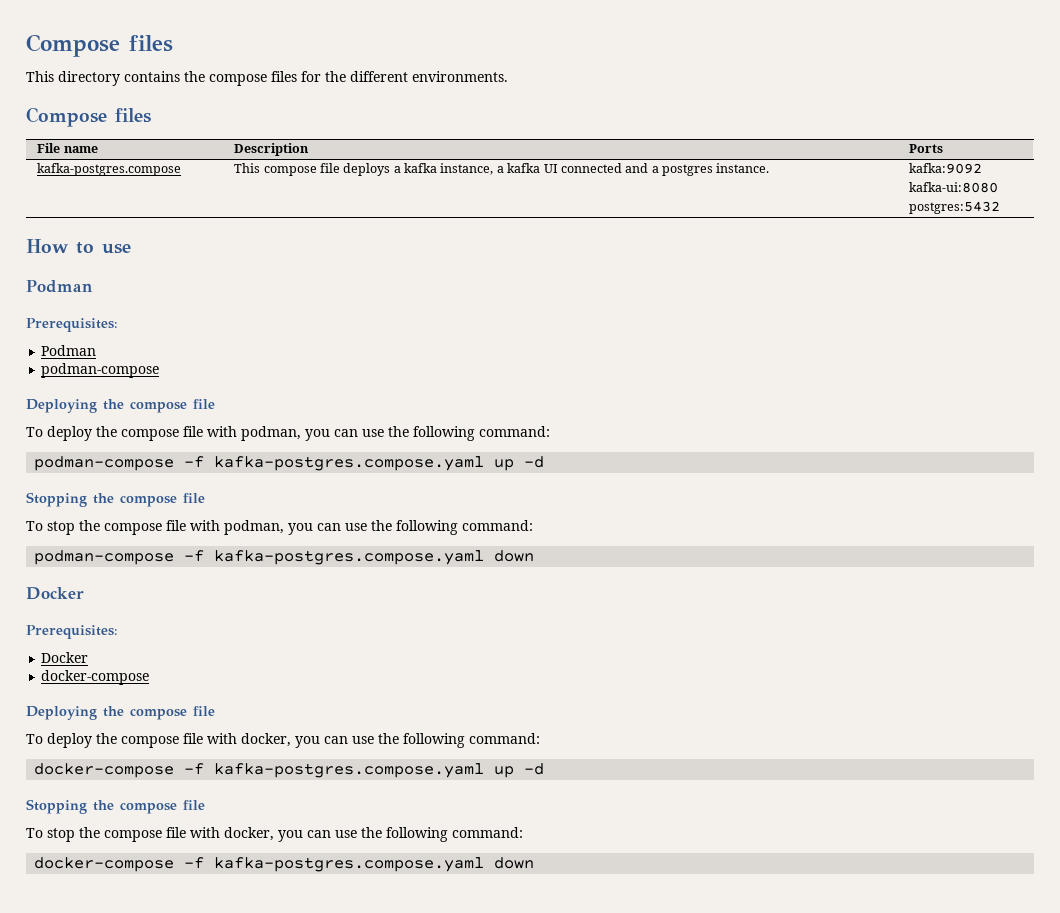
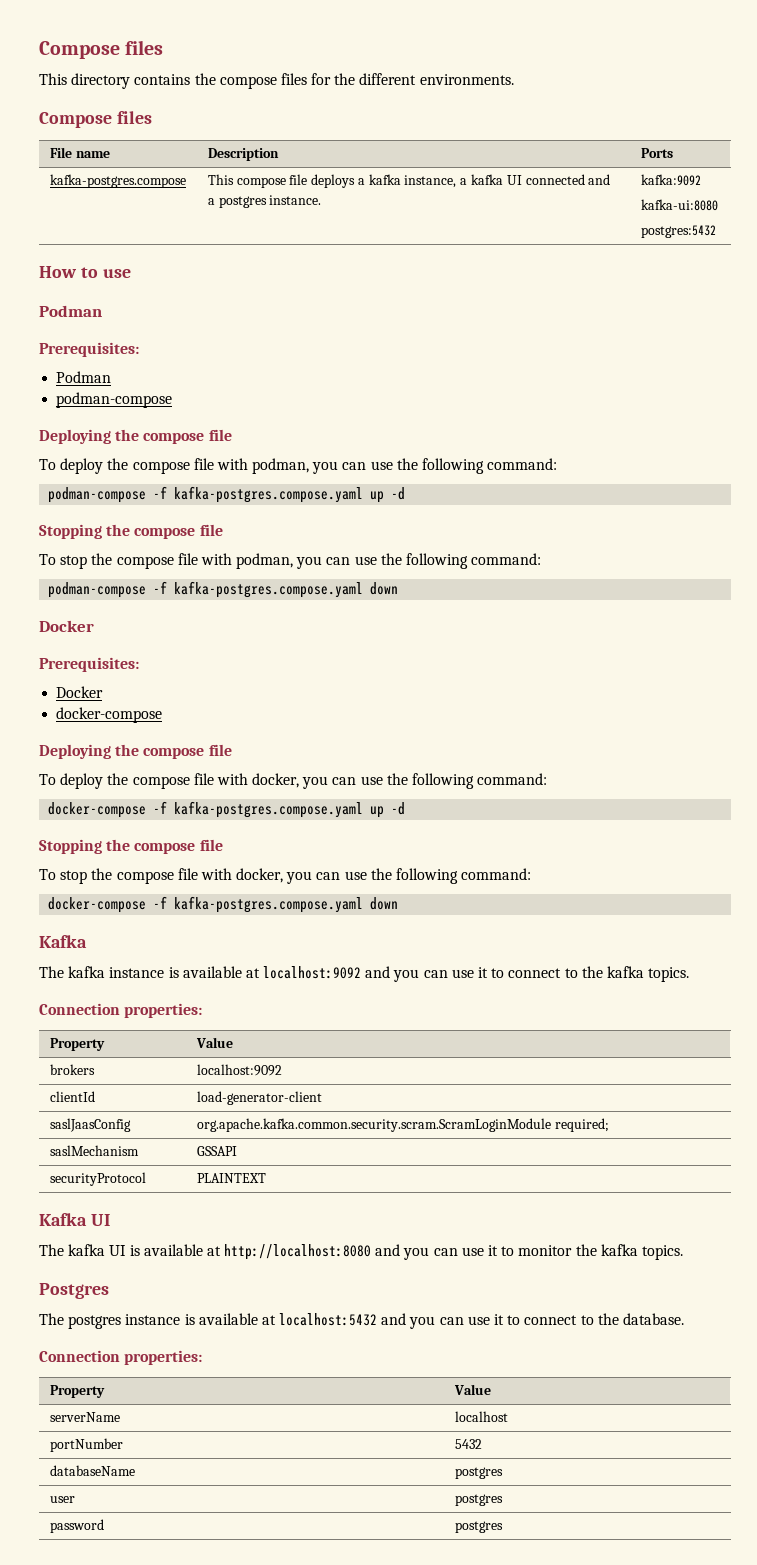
  docker-compose -f kafka-postgres.compose.yaml down
+ Kafka
+ The kafka instance is available at localhost:9092 and you can use it to connect to the kafka topics.
+ Connection properties:
+ Property | Value
+ brokers | localhost:9092
+ clientId | load-generator-client
+ saslJaasConfig | org.apache.kafka.common.security.scram.ScramLoginModule required;
+ saslMechanism | GSSAPI
+ securityProtocol | PLAINTEXT
+ Kafka UI
+ The kafka UI is available at http://localhost:8080 and you can use it to monitor the kafka topics.
+ Postgres
+ The postgres instance is available at localhost:5432 and you can use it to connect to the database.
+ Connection properties:
+ Property | Value
+ serverName | localhost
+ portNumber | 5432
+ databaseName | postgres
+ user | postgres
+ password | postgres

